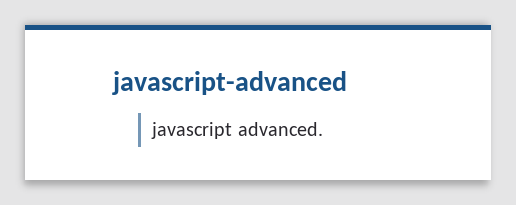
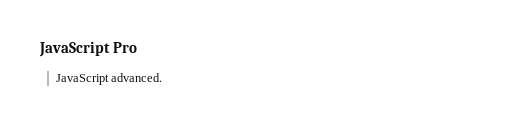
- javascript-advanced
- javascript advanced.
+ JavaScript Pro
+ JavaScript advanced.

